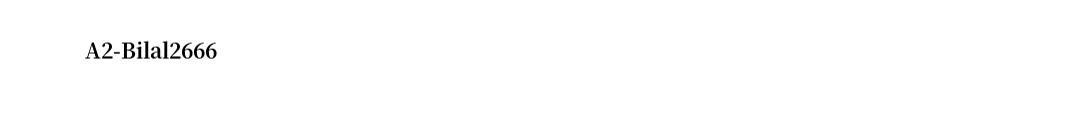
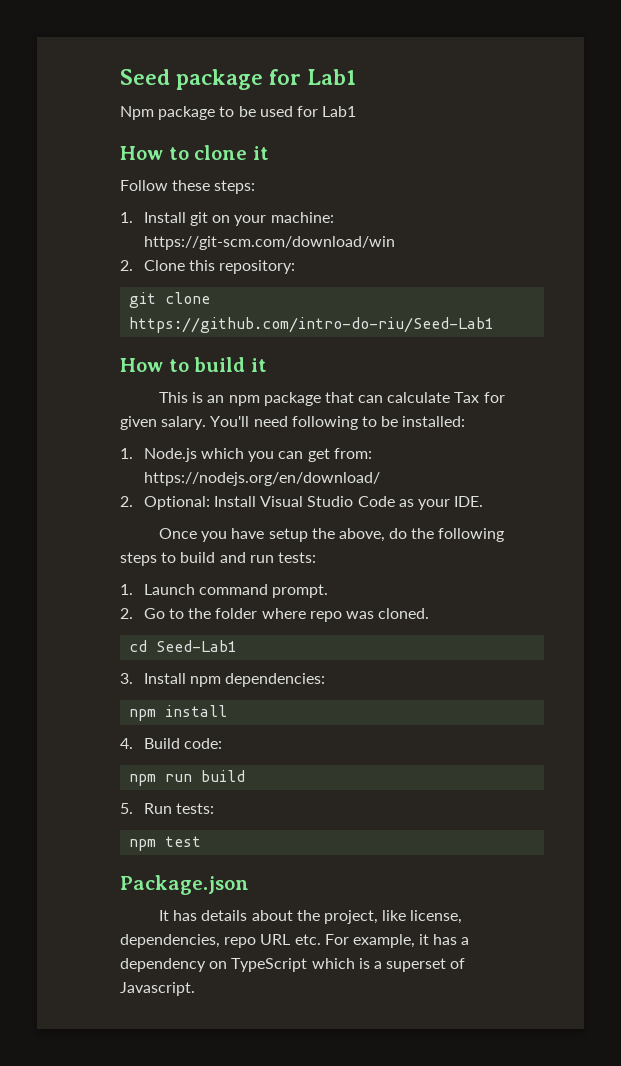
- A2-Bilal2666
+ Seed package for Lab1
+ Npm package to be used for Lab1
+ How to clone it
+ Follow these steps:
+ 1. Install git on your machine: https://git-scm.com/download/win
+ 2. Clone this repository:
+ git clone https://github.com/intro-do-riu/Seed-Lab1
+ How to build it
+ This is an npm package that can calculate Tax for given salary. You'll need following to be installed:
+ 1. Node.js which you can get from: https://nodejs.org/en/download/
+ 2. Optional: Install Visual Studio Code as your IDE.
+ Once you have setup the above, do the following steps to build and run tests:
+ 1. Launch command prompt.
+ 2. Go to the folder where repo was cloned.
+ cd Seed-Lab1
+ 3. Install npm dependencies:
+ npm install
+ 4. Build code:
+ npm run build
+ 5. Run tests:
+ npm test
+ Package.json
+ It has details about the project, like license, dependencies, repo URL etc. For example, it has a dependency on TypeScript which is a superset of Javascript.

